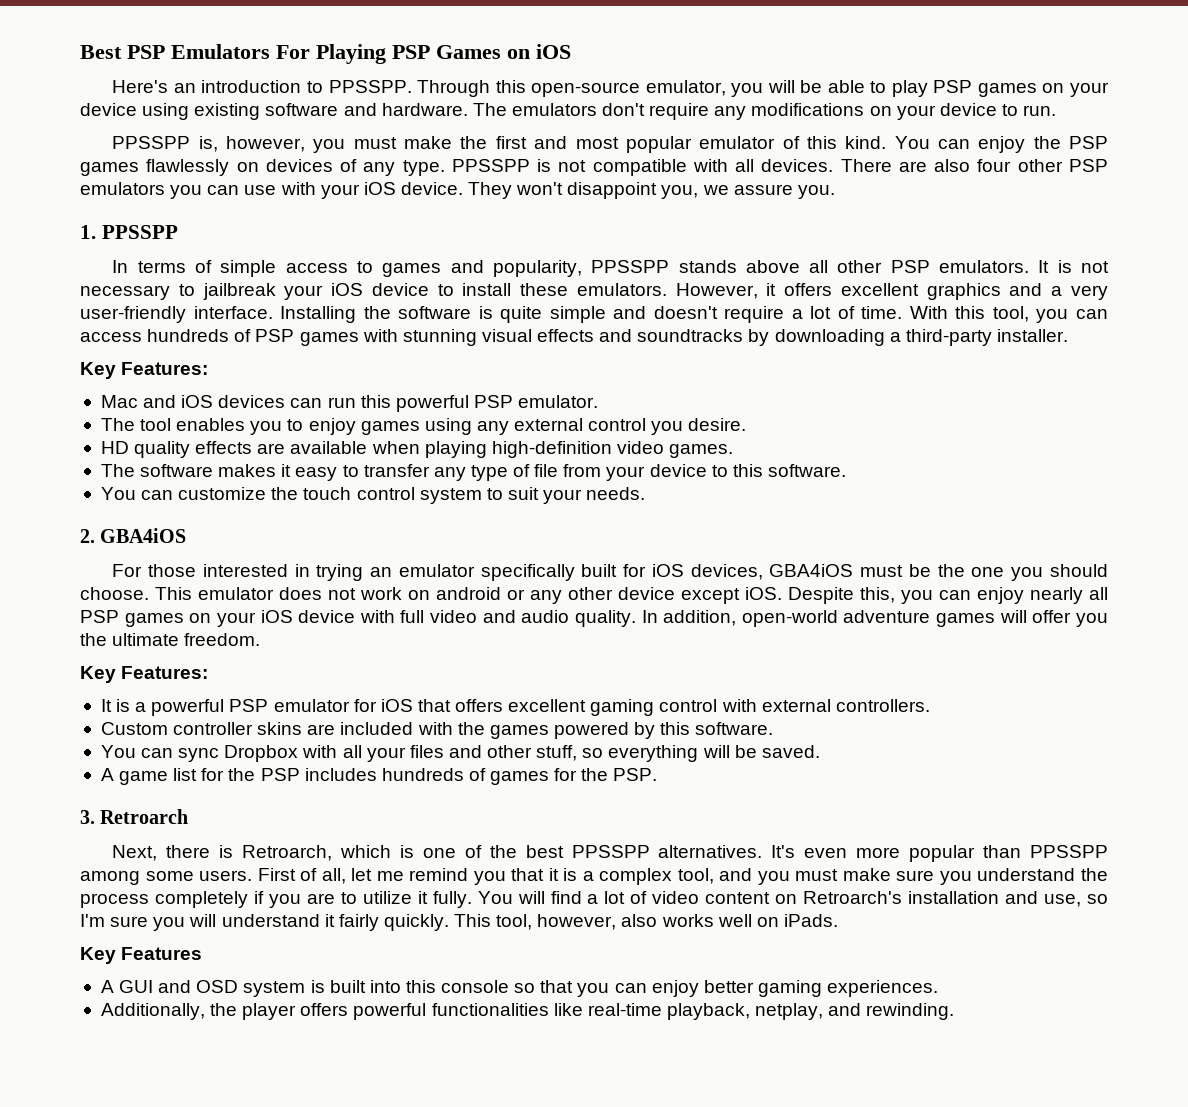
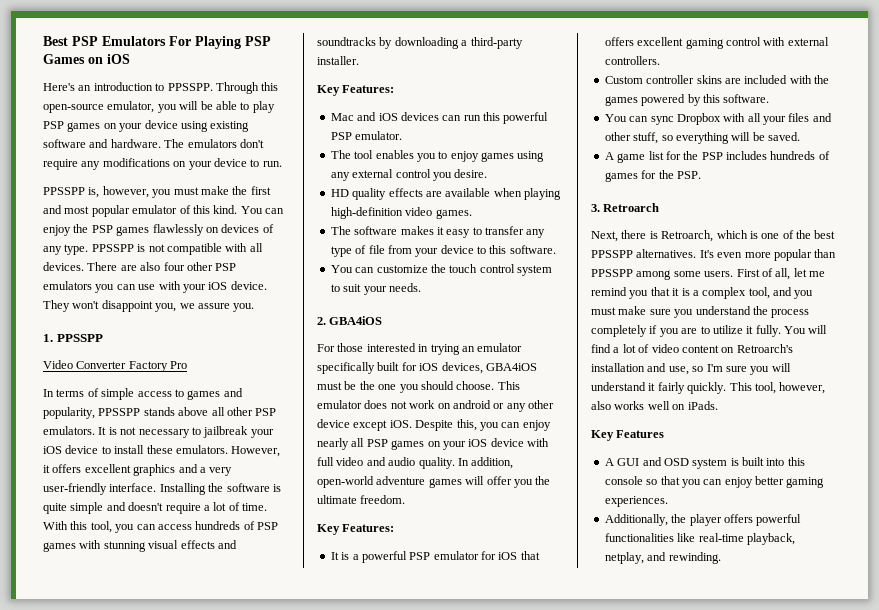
+ Video Converter Factory Pro

